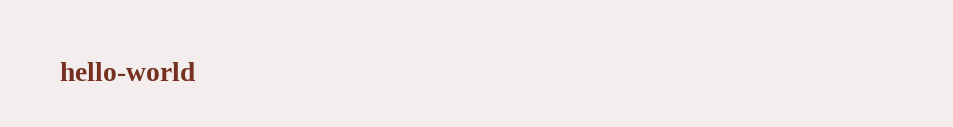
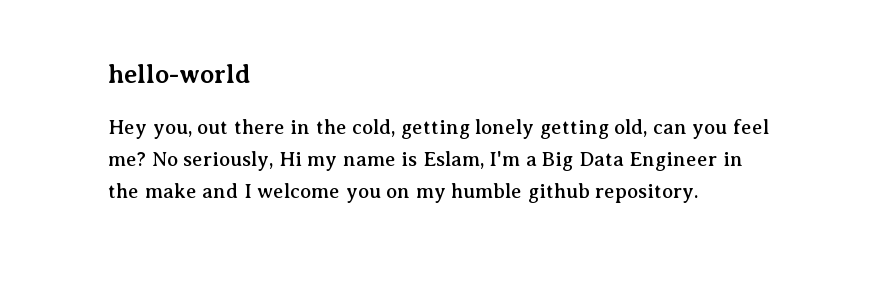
+ Hey you, out there in the cold, getting lonely getting old, can you feel me? No seriously, Hi my name is Eslam, I'm a Big Data Engineer in the make and I welcome you on my humble github repository.

